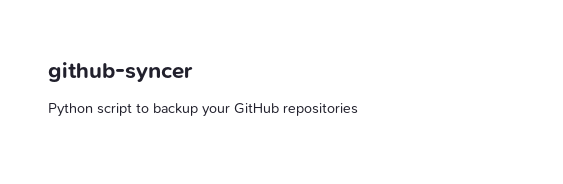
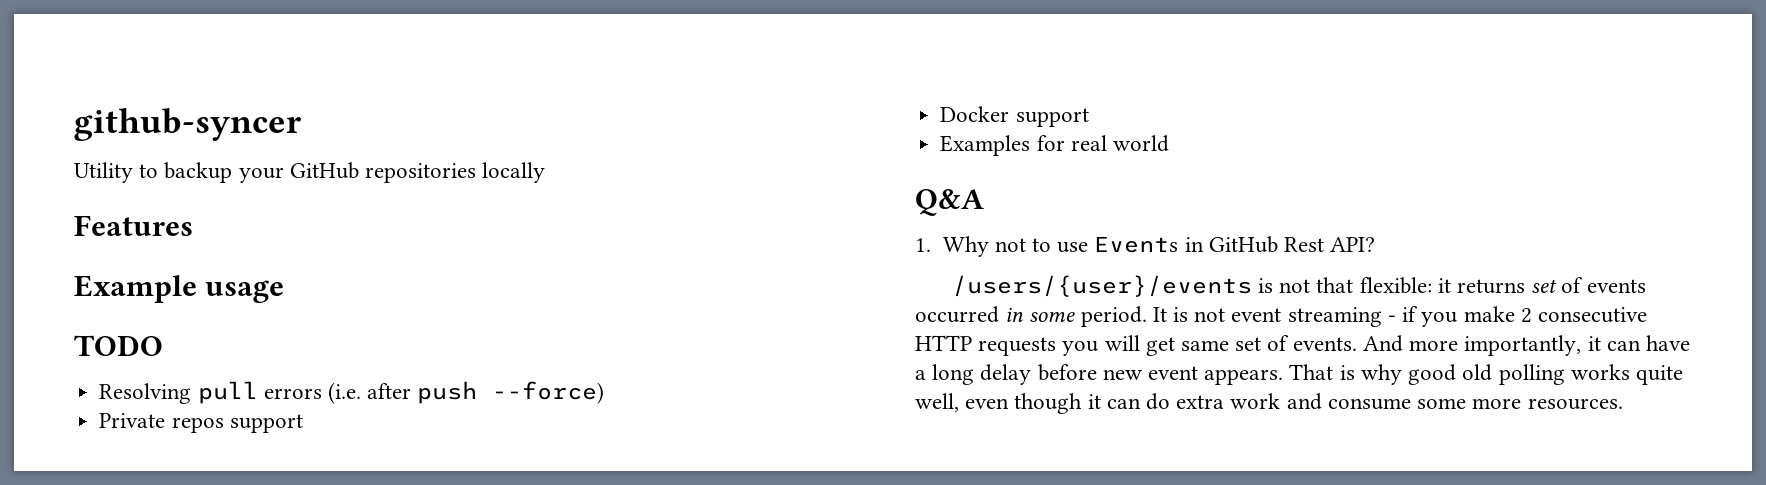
- Python script to backup your GitHub repositories
+ Utility to backup your GitHub repositories locally
+ Features
+ Example usage
+ TODO
+ Resolving pull errors (i.e. after push --force)
+ Private repos support
+ Docker support
+ Examples for real world
+ Q&A
+ 1. Why not to use Events in GitHub Rest API?
+ /users/{user}/events is not that flexible: it returns set of events occurred in some period. It is not event streaming - if you make 2 consecutive HTTP requests you will get same set of events. And more importantly, it can have a long delay before new event appears. That is why good old polling works quite well, even though it can do extra work and consume some more resources.

